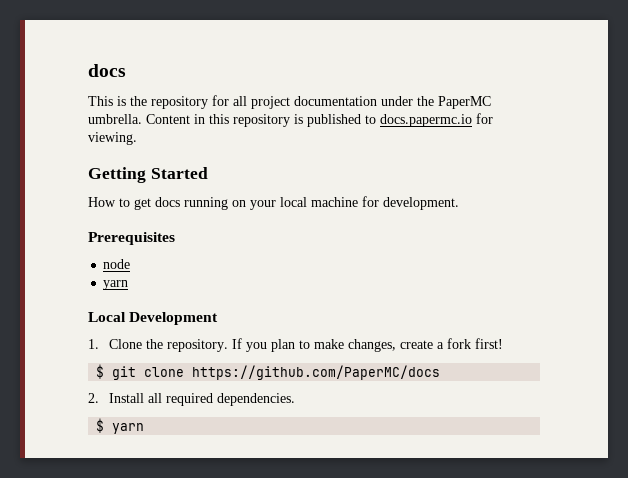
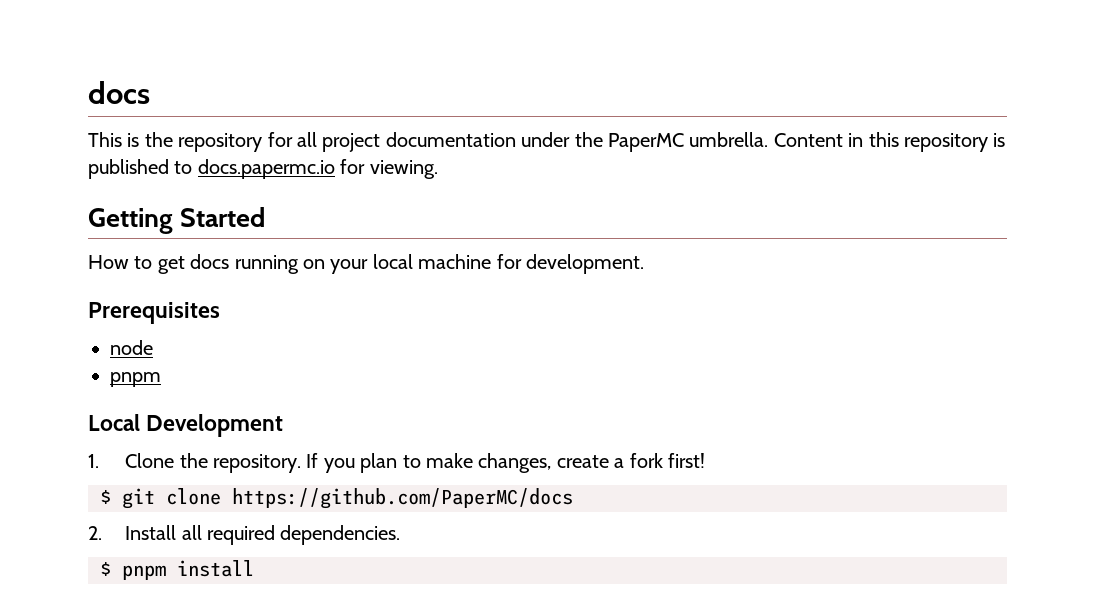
  node
- yarn
+ pnpm
- $ yarn
+ $ pnpm install

